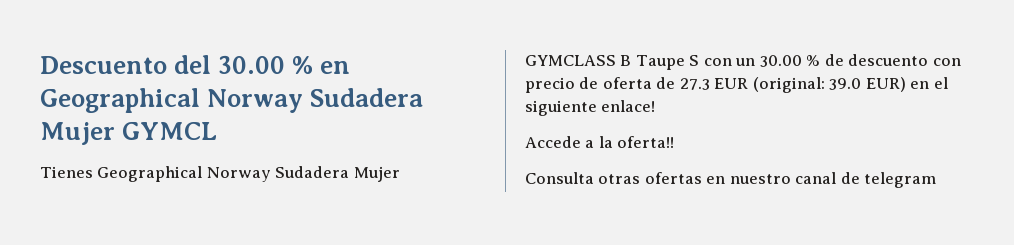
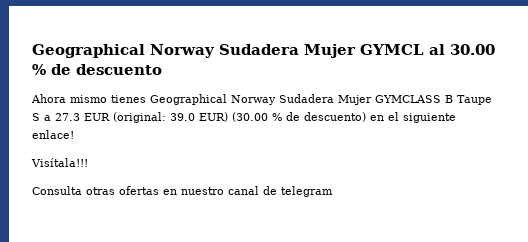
- Descuento del 30.00 % en Geographical Norway Sudadera Mujer GYMCL
- Tienes Geographical Norway Sudadera Mujer GYMCLASS B Taupe S con un 30.00 % de descuento con precio de oferta de 27.3 EUR (original: 39.0 EUR) en el siguiente enlace!
+ Geographical Norway Sudadera Mujer GYMCL al 30.00 % de descuento
+ Ahora mismo tienes Geographical Norway Sudadera Mujer GYMCLASS B Taupe S a 27.3 EUR (original: 39.0 EUR) (30.00 % de descuento) en el siguiente enlace!
- Accede a la oferta!!
+ Visítala!!!

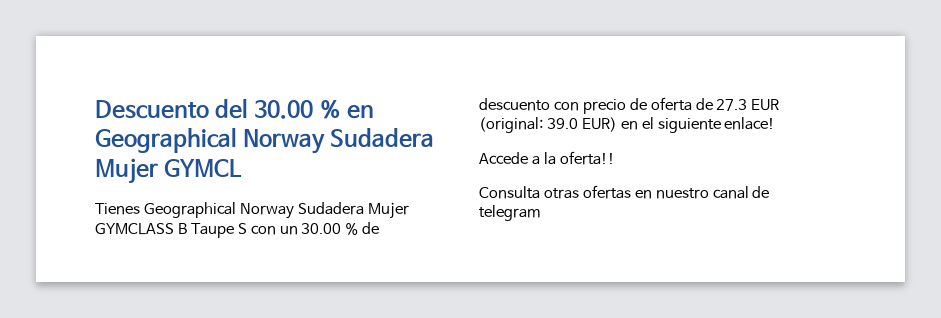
- Geographical Norway Sudadera Mujer GYMCL al 30.00 % de descuento
- Ahora mismo tienes Geographical Norway Sudadera Mujer GYMCLASS B Taupe S a 27.3 EUR (original: 39.0 EUR) (30.00 % de descuento) en el siguiente enlace!
+ Descuento del 30.00 % en Geographical Norway Sudadera Mujer GYMCL
+ Tienes Geographical Norway Sudadera Mujer GYMCLASS B Taupe S con un 30.00 % de descuento con precio de oferta de 27.3 EUR (original: 39.0 EUR) en el siguiente enlace!
- Visítala!!!
+ Accede a la oferta!!

